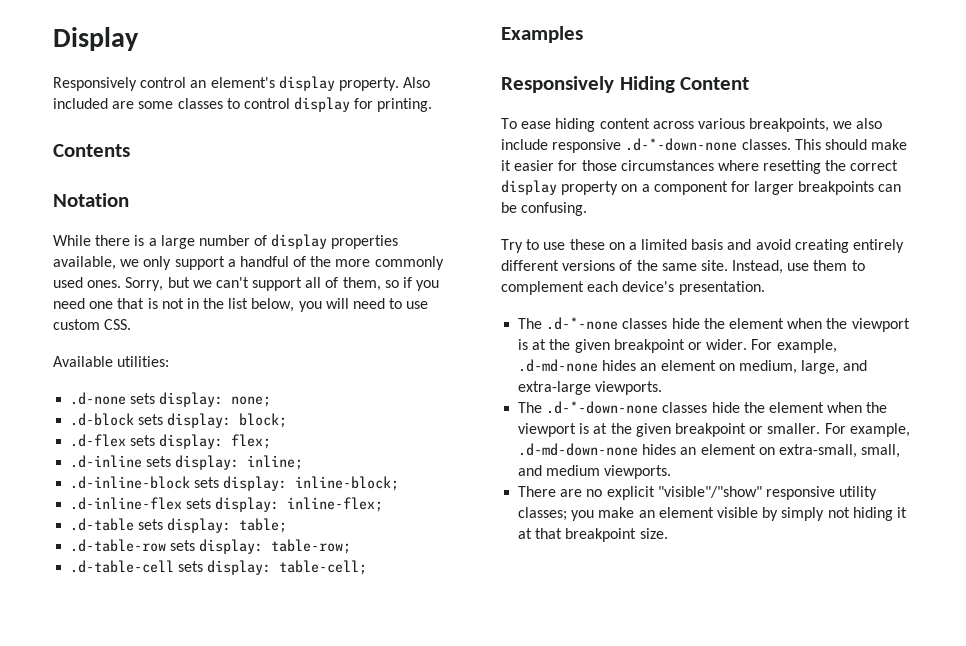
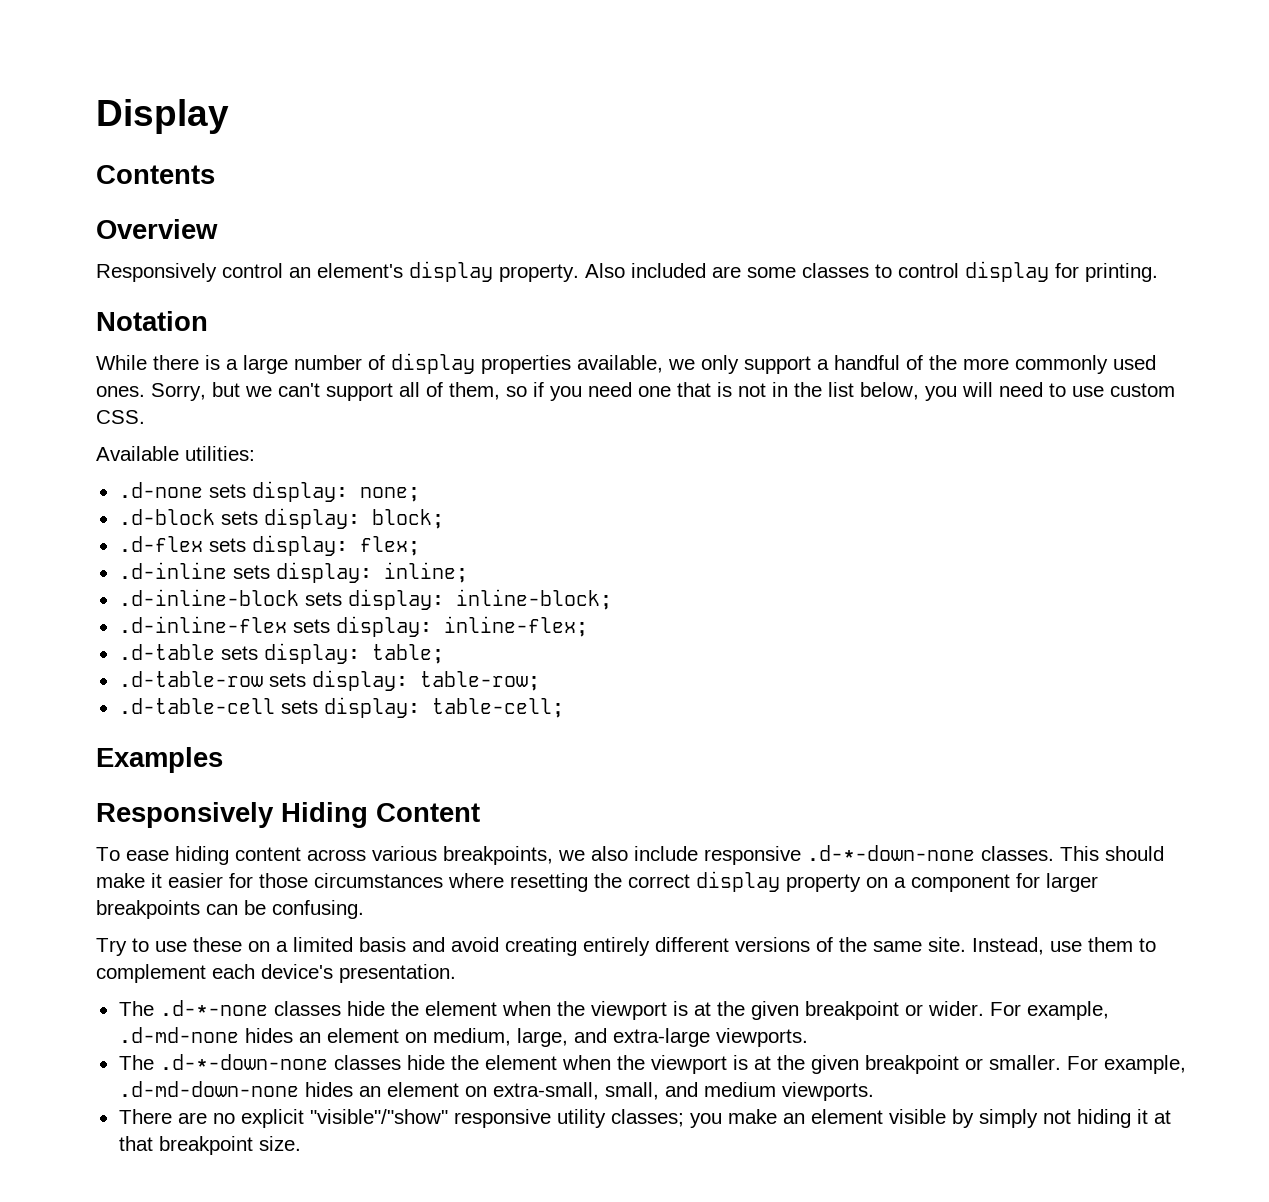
+ Contents
+ Overview
- Contents

